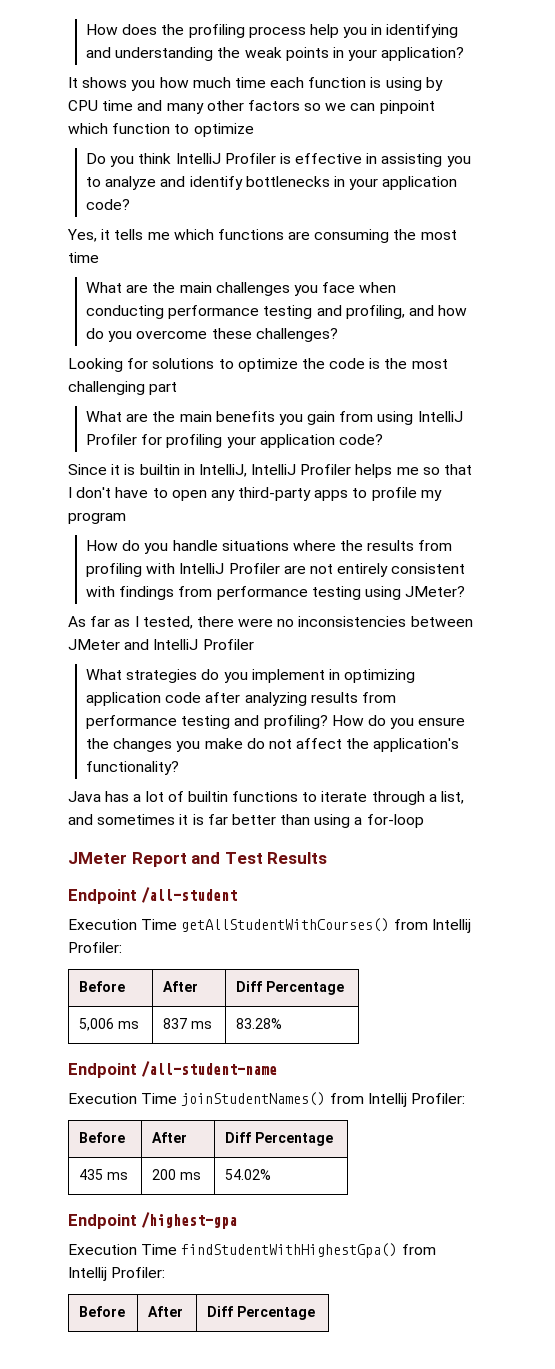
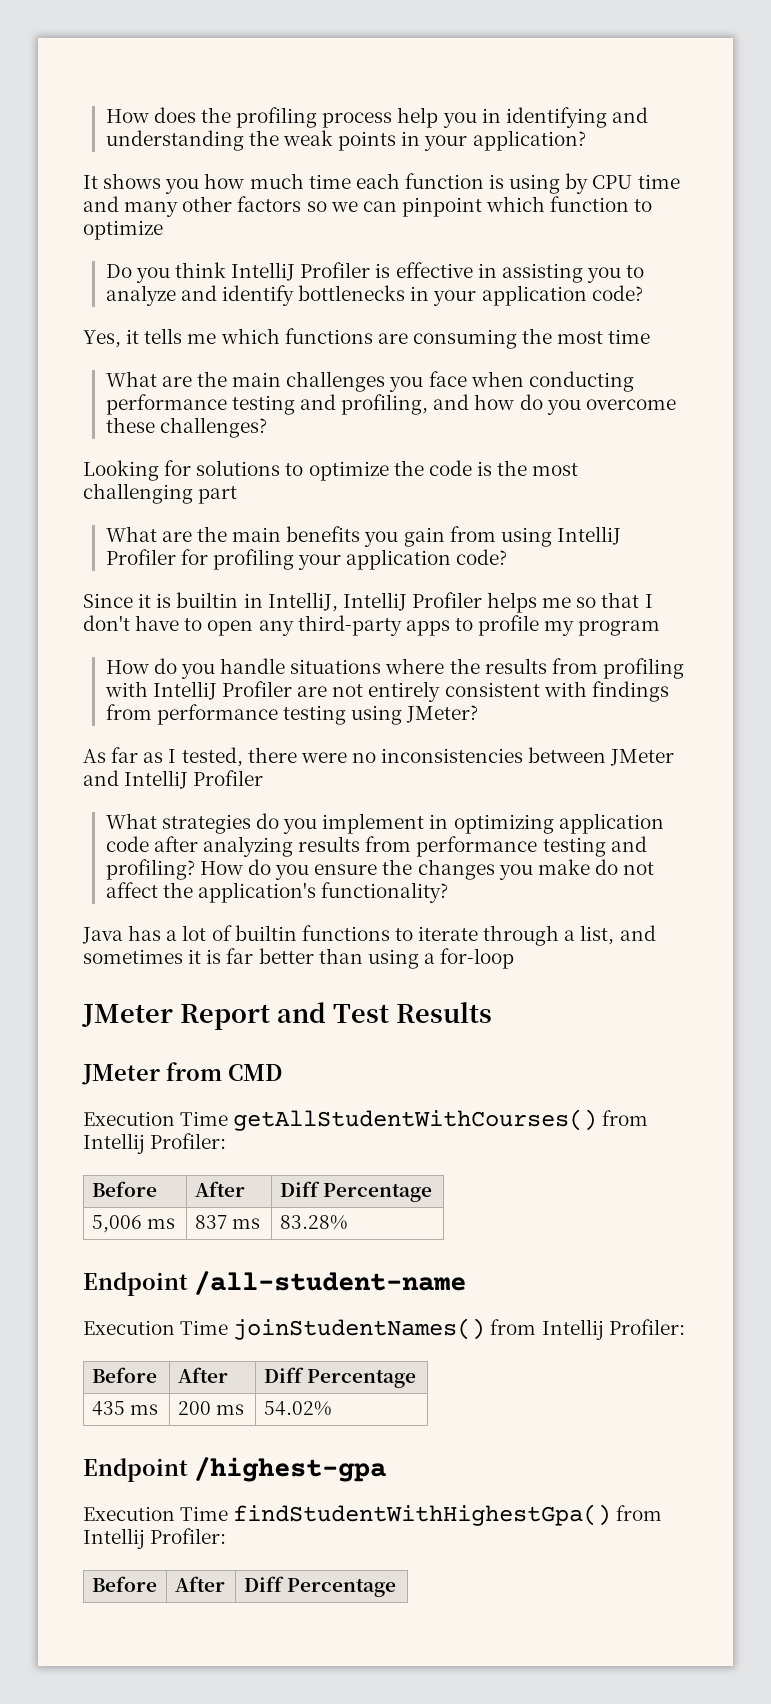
- Endpoint /all-student
+ JMeter from CMD

